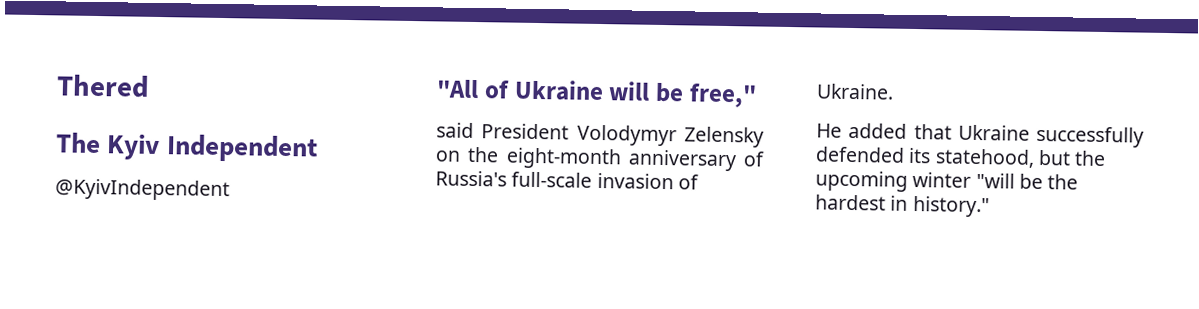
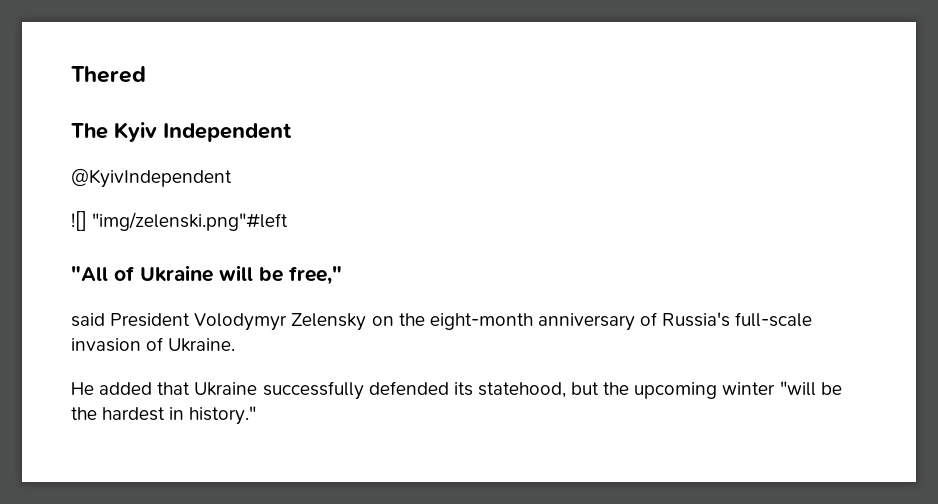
+ ![] "img/zelenski.png"#left

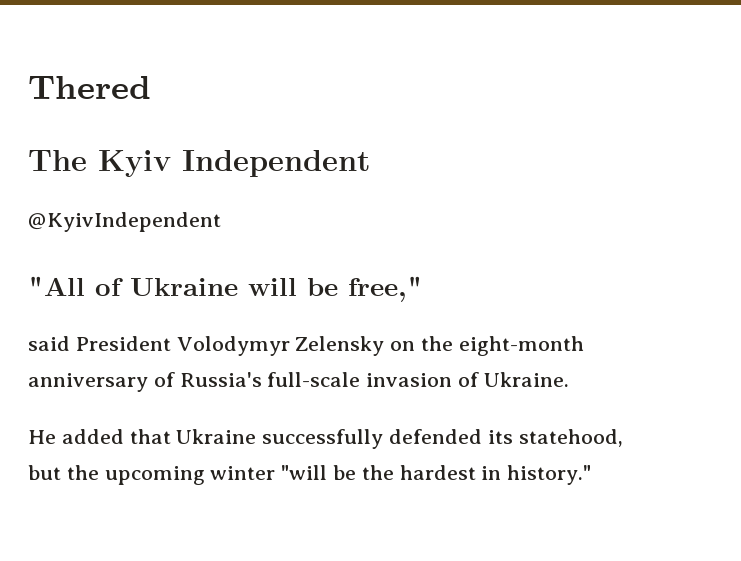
- ![] "img/zelenski.png"#left

